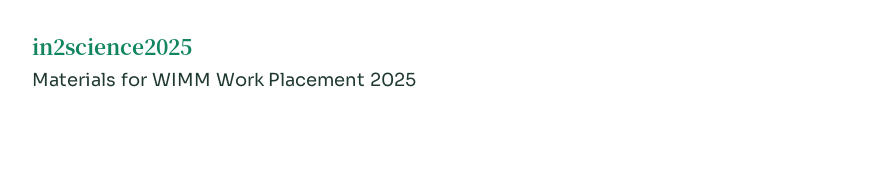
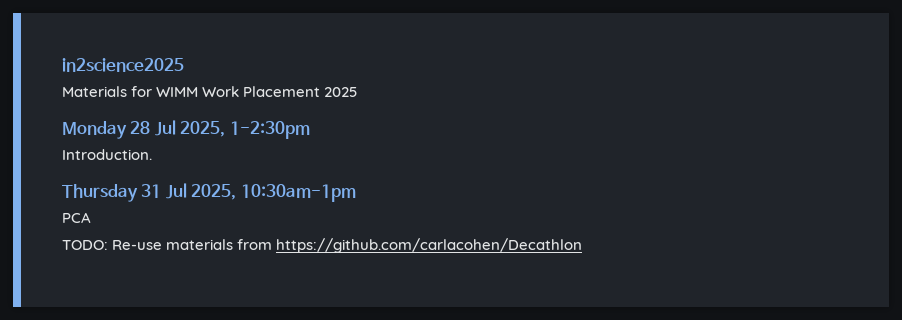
+ Monday 28 Jul 2025, 1-2:30pm
+ Introduction.
+ Thursday 31 Jul 2025, 10:30am-1pm
+ PCA
+ TODO: Re-use materials from https://github.com/carlacohen/Decathlon

